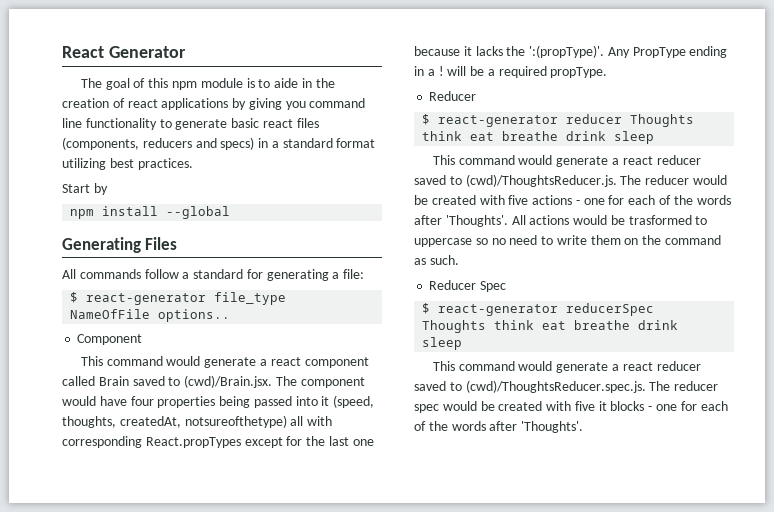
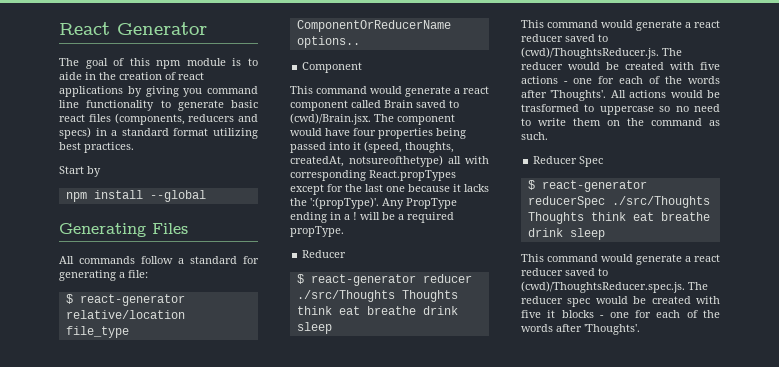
- $ react-generator file_type NameOfFile options..
+ $ react-generator relative/location file_type ComponentOrReducerName options..
- $ react-generator reducer Thoughts think eat breathe drink sleep
+ $ react-generator reducer ./src/Thoughts Thoughts think eat breathe drink sleep
- $ react-generator reducerSpec Thoughts think eat breathe drink sleep
+ $ react-generator reducerSpec ./src/Thoughts Thoughts think eat breathe drink sleep

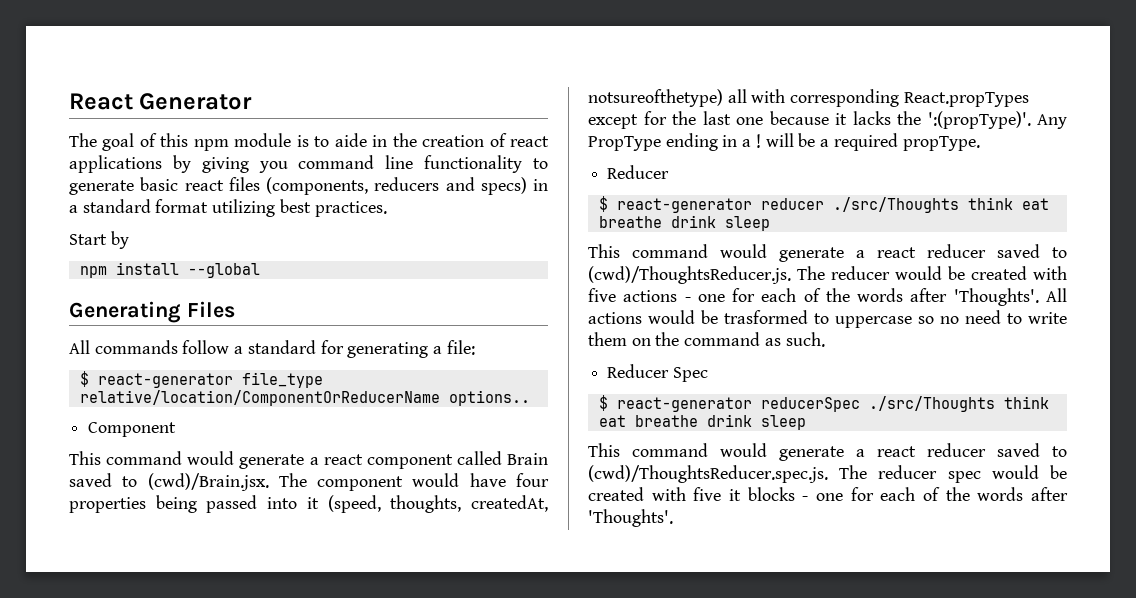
- $ react-generator relative/location file_type ComponentOrReducerName options..
+ $ react-generator file_type relative/location/ComponentOrReducerName options..
- $ react-generator reducer ./src/Thoughts Thoughts think eat breathe drink sleep
+ $ react-generator reducer ./src/Thoughts think eat breathe drink sleep
- $ react-generator reducerSpec ./src/Thoughts Thoughts think eat breathe drink sleep
+ $ react-generator reducerSpec ./src/Thoughts think eat breathe drink sleep

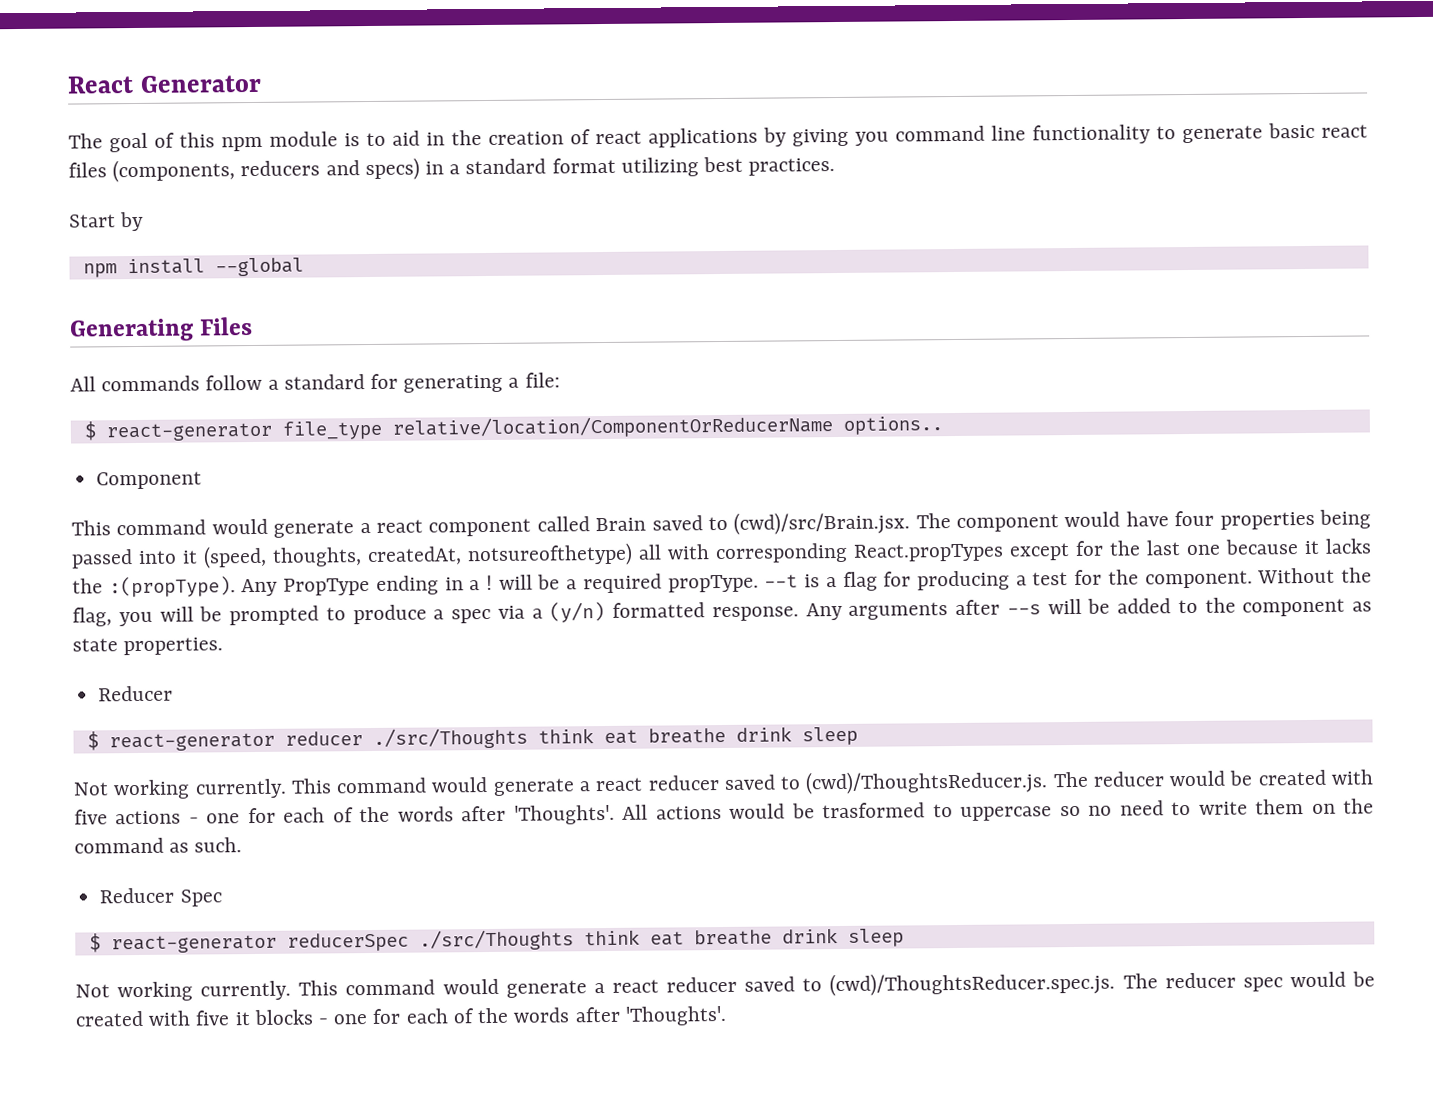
- The goal of this npm module is to aide in the creation of react applications by giving you command line functionality to generate basic react files (components, reducers and specs) in a standard format utilizing best practices.
+ The goal of this npm module is to aid in the creation of react applications by giving you command line functionality to generate basic react files (components, reducers and specs) in a standard format utilizing best practices.
- This command would generate a react component called Brain saved to (cwd)/Brain.jsx. The component would have four properties being passed into it (speed, thoughts, createdAt, notsureofthetype) all with corresponding React.propTypes except for the last one because it lacks the ':(propType)'.
+ This command would generate a react component called Brain saved to (cwd)/src/Brain.jsx. The component would have four properties being passed into it (speed, thoughts, createdAt, notsureofthetype) all with corresponding React.propTypes except for the last one because it lacks the :(propType).
+ --t is a flag for producing a test for the component. Without the flag, you will be prompted to produce a spec via a (y/n) formatted response. Any arguments after --s will be added to the component as state properties.
  $ react-generator reducer ./src/Thoughts think eat breathe drink sleep
- This command would generate a react reducer saved to (cwd)/ThoughtsReducer.js. The reducer would be created with five actions - one for each of the words after 'Thoughts'.
+ Not working currently. This command would generate a react reducer saved to (cwd)/ThoughtsReducer.js. The reducer would be created with five actions - one for each of the words after 'Thoughts'.
  $ react-generator reducerSpec ./src/Thoughts think eat breathe drink sleep
- This command would generate a react reducer saved to (cwd)/ThoughtsReducer.spec.js. The reducer spec would be created with five it blocks - one for each of the words after 'Thoughts'.
+ Not working currently. This command would generate a react reducer saved to (cwd)/ThoughtsReducer.spec.js. The reducer spec would be created with five it blocks - one for each of the words after 'Thoughts'.

